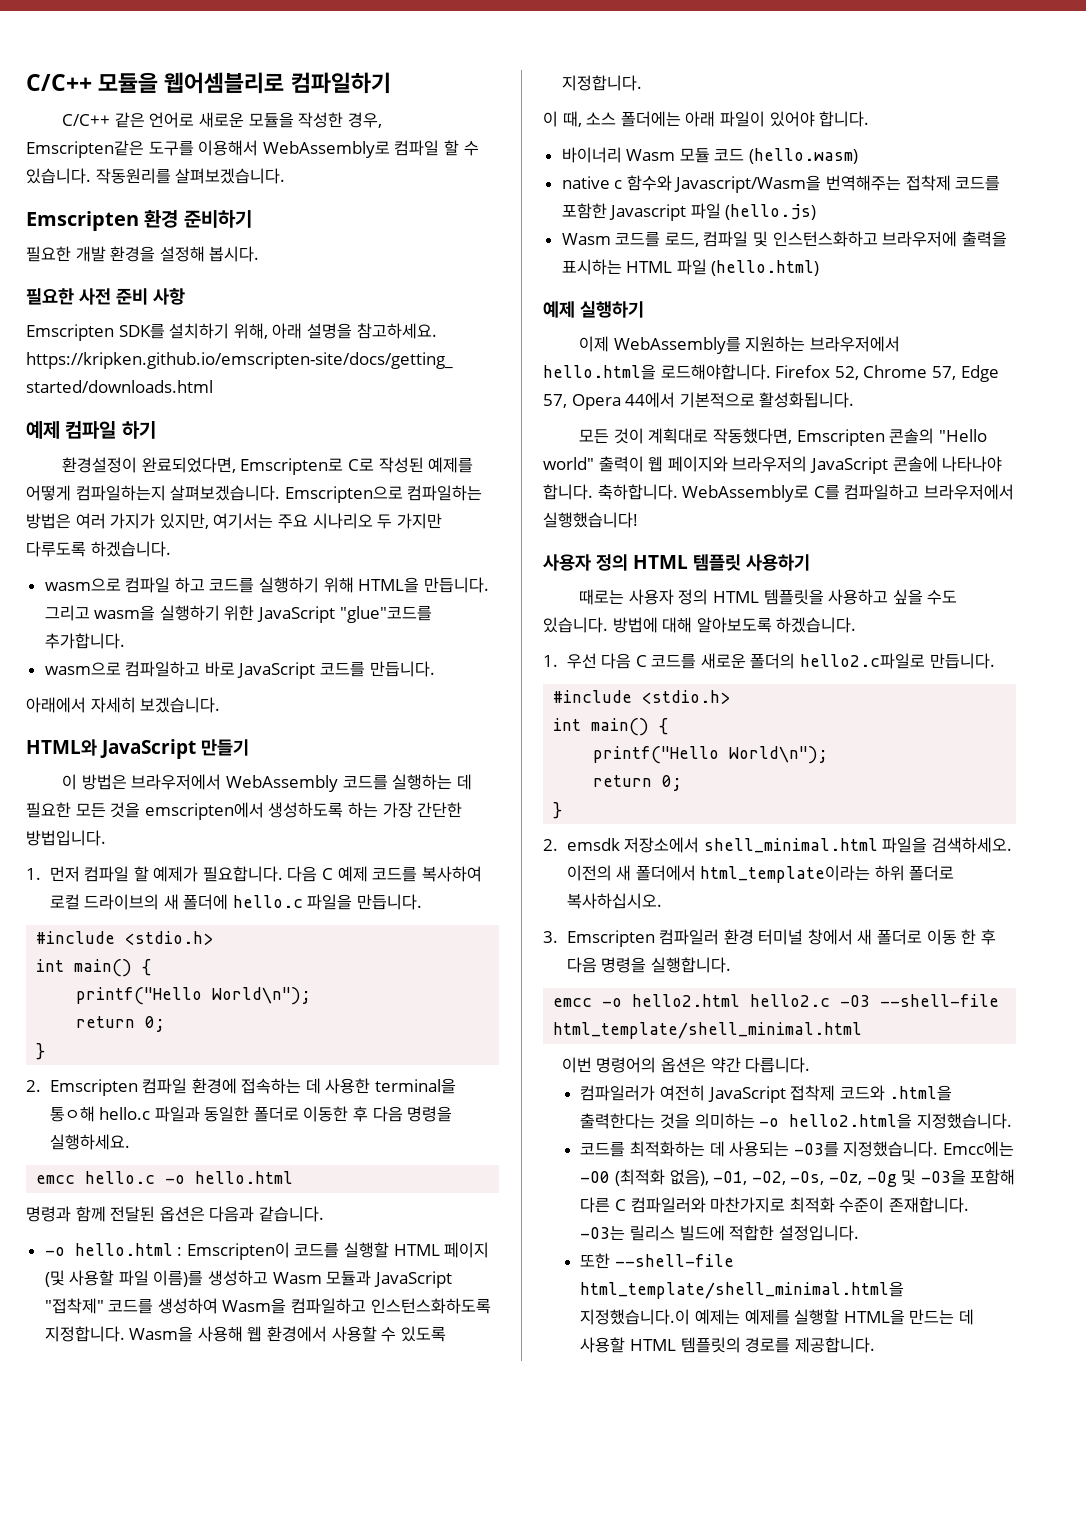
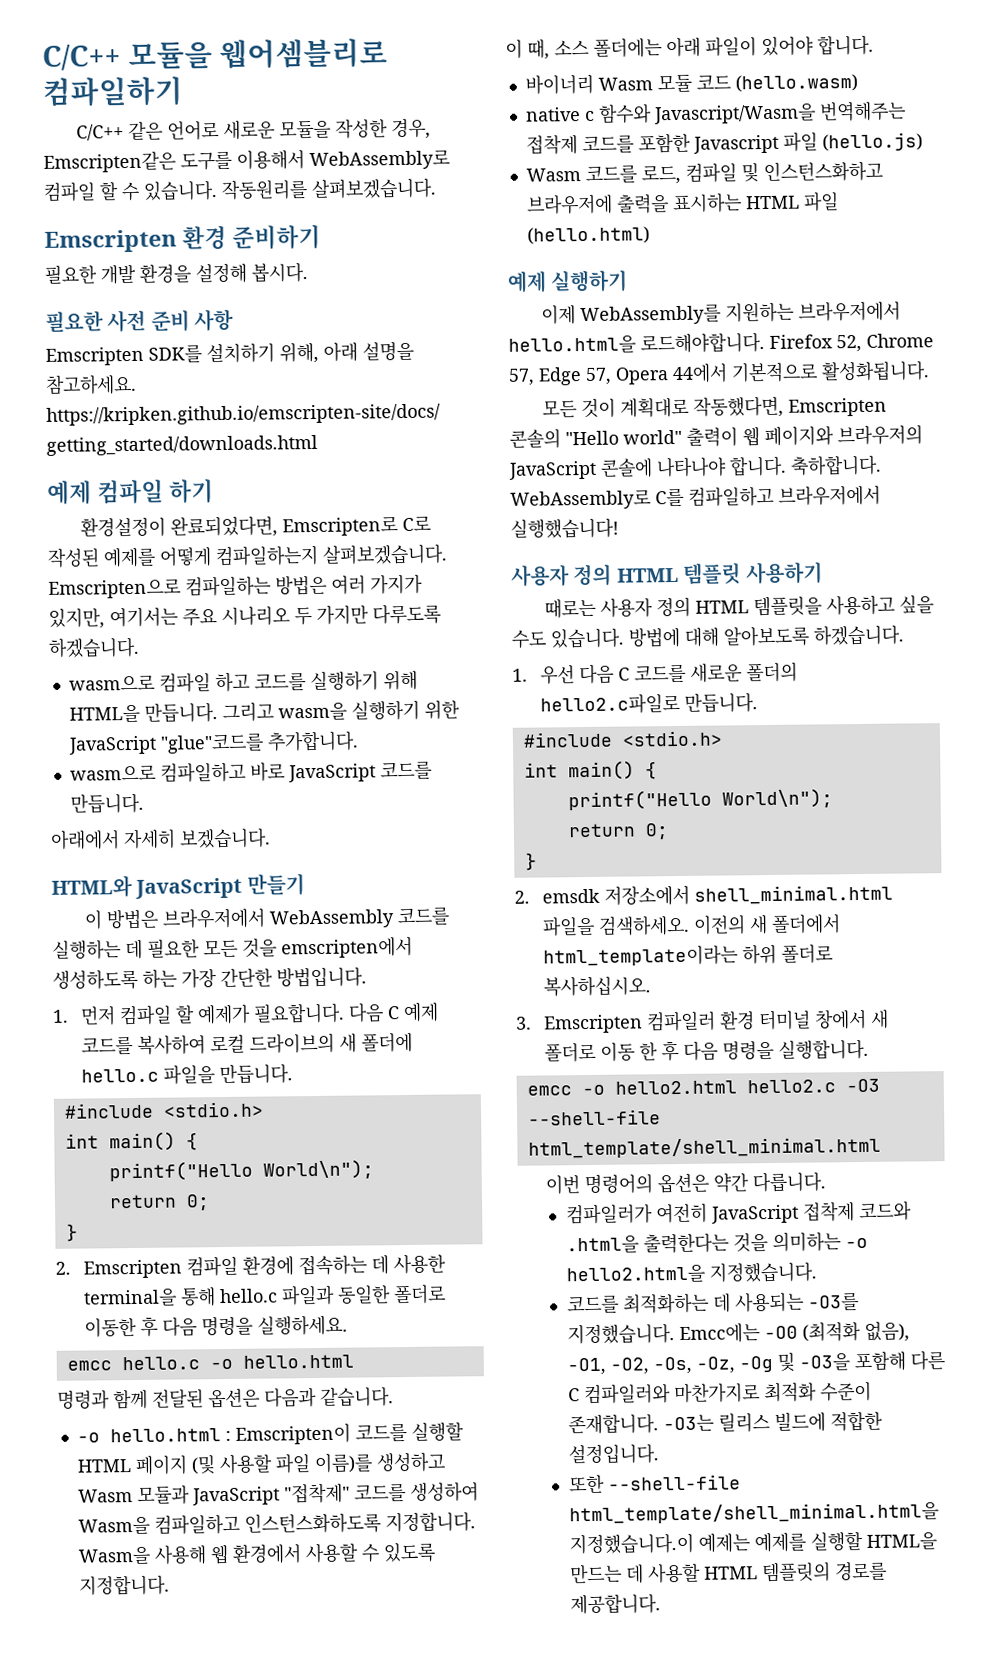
- 2. Emscripten 컴파일 환경에 접속하는 데 사용한 terminal을 통ㅇ해 hello.c 파일과 동일한 폴더로 이동한 후 다음 명령을 실행하세요.
+ 2. Emscripten 컴파일 환경에 접속하는 데 사용한 terminal을 통해 hello.c 파일과 동일한 폴더로 이동한 후 다음 명령을 실행하세요.

